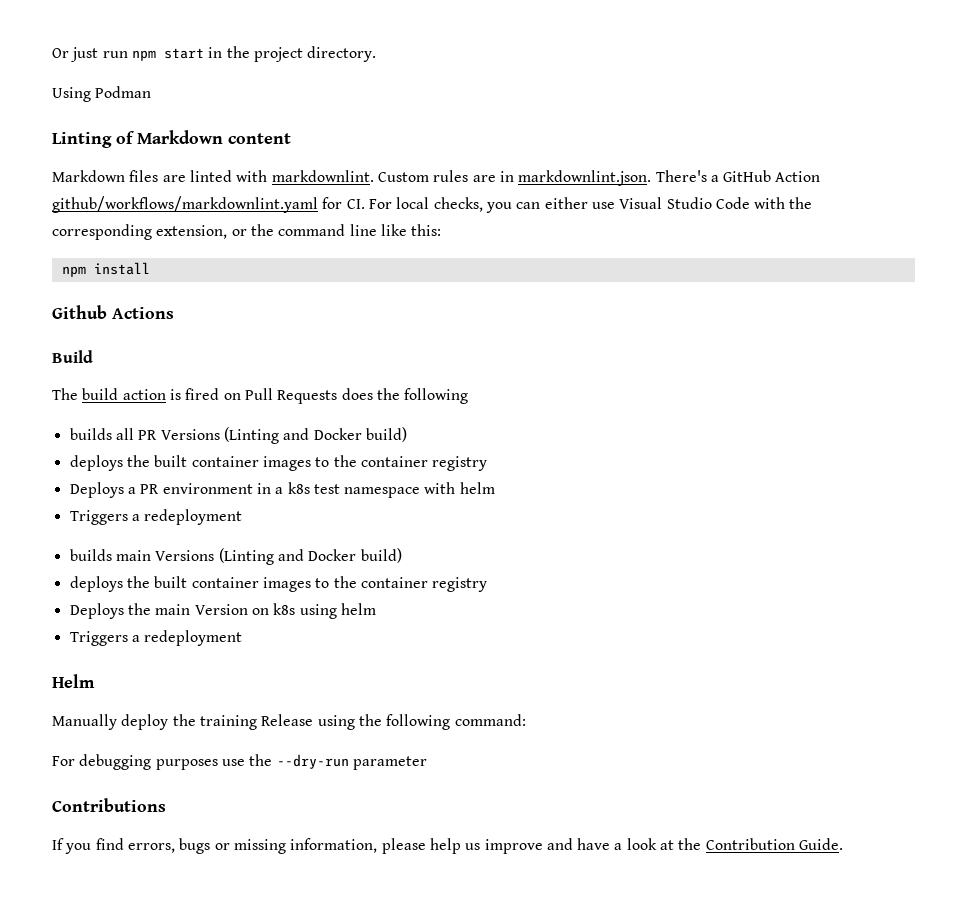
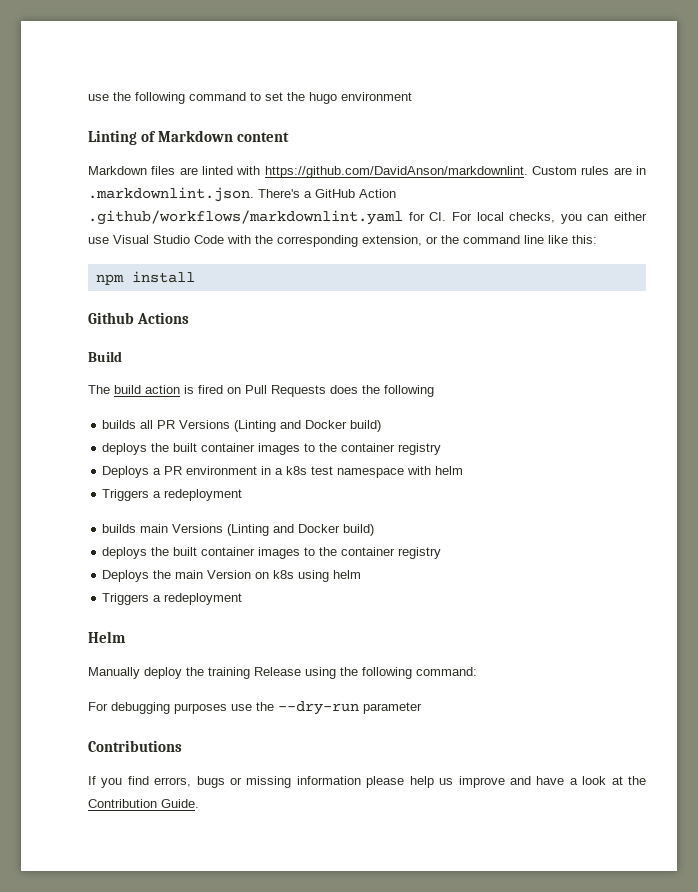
- Or just run npm start in the project directory.
- Using Podman
+ use the following command to set the hugo environment
- Markdown files are linted with markdownlint. Custom rules are in markdownlint.json. There's a GitHub Action github/workflows/markdownlint.yaml for CI. For local checks, you can either use Visual Studio Code with the corresponding extension, or the command line like this:
+ Markdown files are linted with https://github.com/DavidAnson/markdownlint. Custom rules are in .markdownlint.json. There's a GitHub Action .github/workflows/markdownlint.yaml for CI. For local checks, you can either use Visual Studio Code with the corresponding extension, or the command line like this:
- If you find errors, bugs or missing information, please help us improve and have a look at the Contribution Guide.
+ If you find errors, bugs or missing information please help us improve and have a look at the Contribution Guide.

